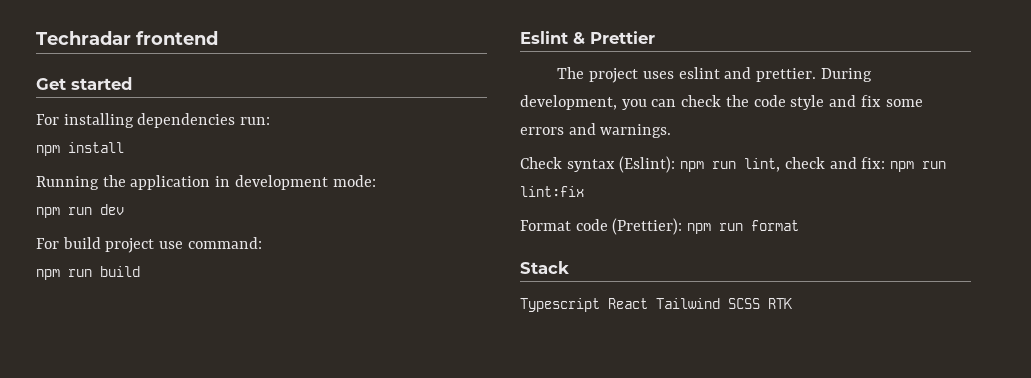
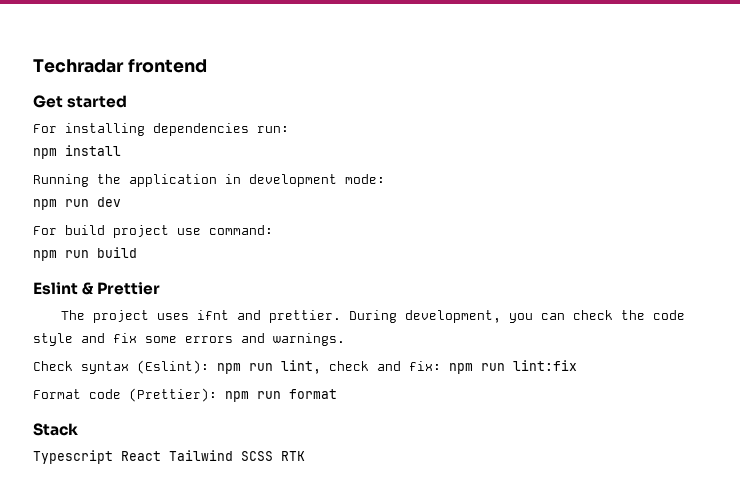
- The project uses eslint and prettier.
+ The project uses ifnt and prettier.

